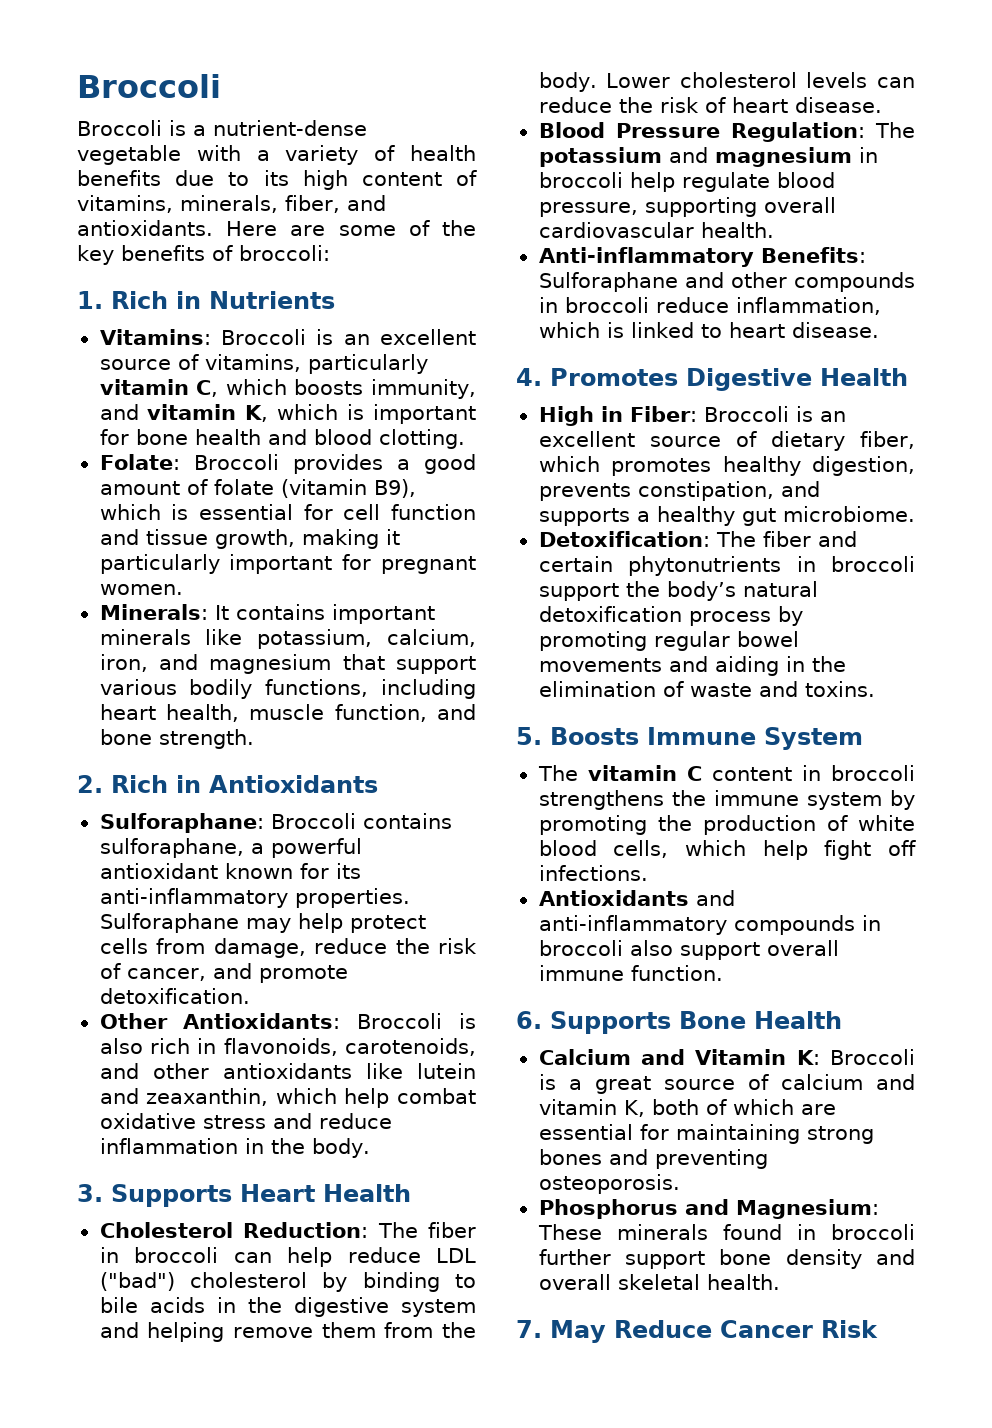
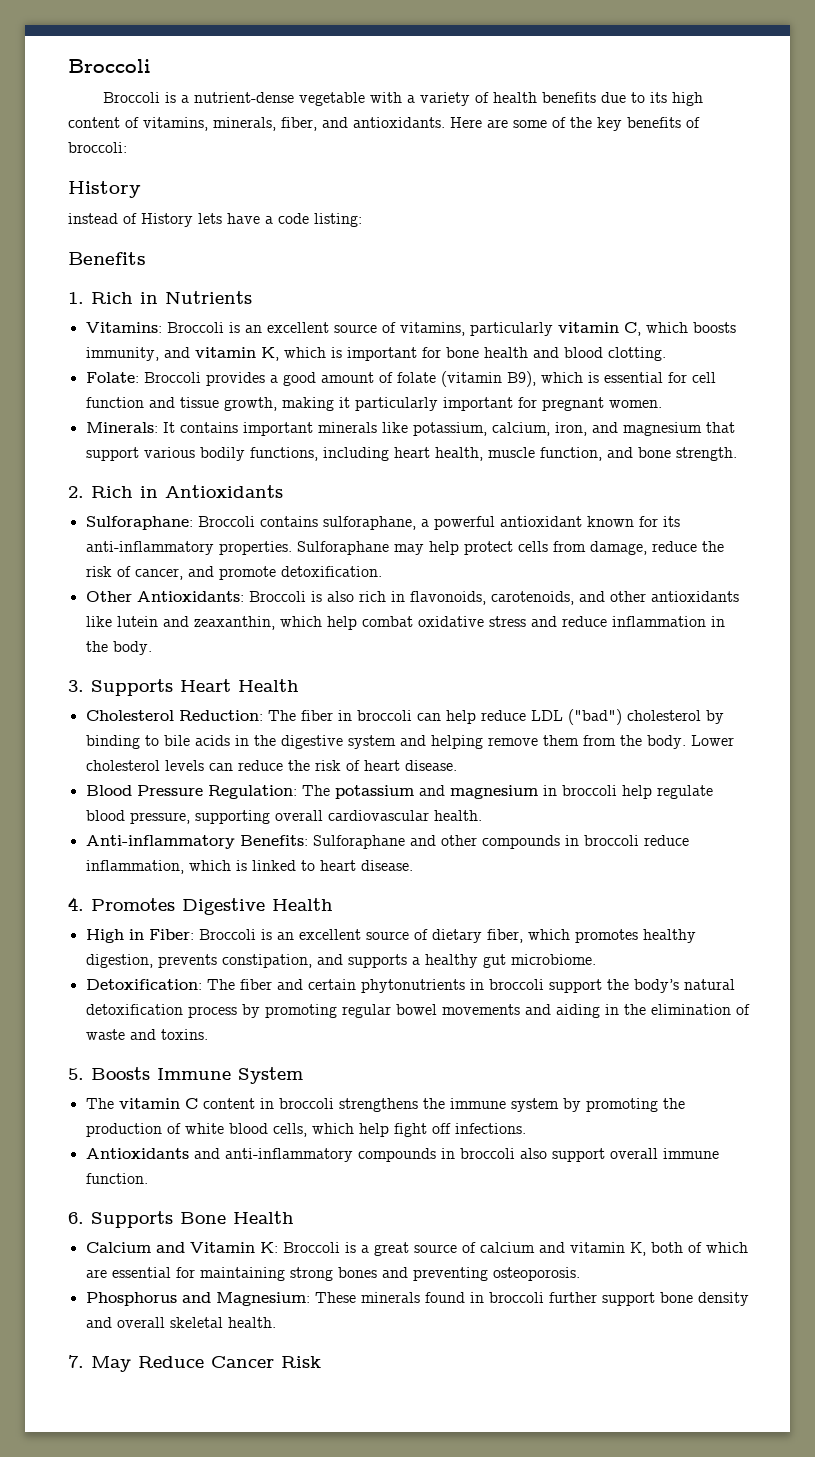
  Here are some of the key benefits of broccoli:
+ History
+ instead of History lets have a code listing:
+ Benefits

